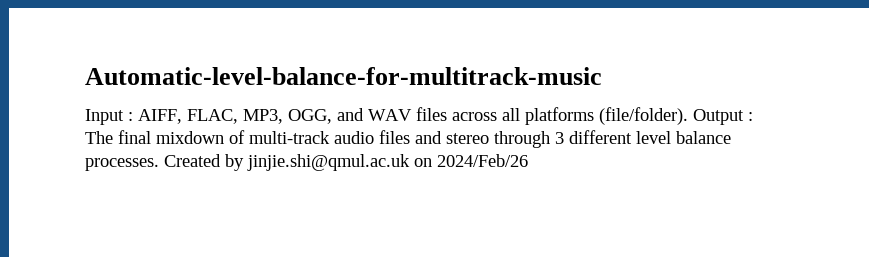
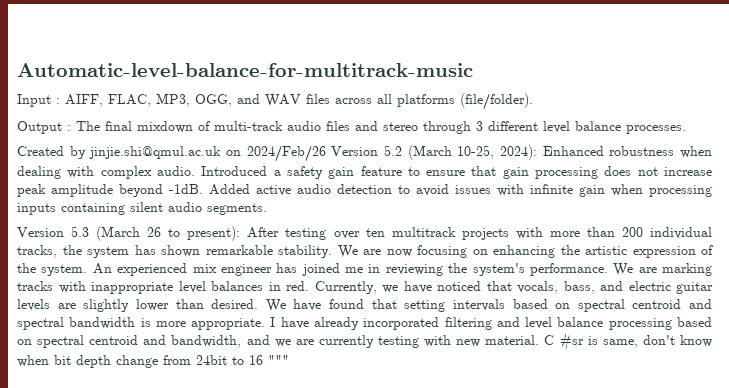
- Input : AIFF, FLAC, MP3, OGG, and WAV files across all platforms (file/folder). Output : The final mixdown of multi-track audio files and stereo through 3 different level balance processes. Created by jinjie.shi@qmul.ac.uk on 2024/Feb/26
+ Input : AIFF, FLAC, MP3, OGG, and WAV files across all platforms (file/folder).
+ Output : The final mixdown of multi-track audio files and stereo through 3 different level balance processes.
+ Created by jinjie.shi@qmul.ac.uk on 2024/Feb/26 Version 5.2 (March 10-25, 2024): Enhanced robustness when dealing with complex audio. Introduced a safety gain feature to ensure that gain processing does not increase peak amplitude beyond -1dB. Added active audio detection to avoid issues with infinite gain when processing inputs containing silent audio segments.
+ Version 5.3 (March 26 to present): After testing over ten multitrack projects with more than 200 individual tracks, the system has shown remarkable stability. We are now focusing on enhancing the artistic expression of the system. An experienced mix engineer has joined me in reviewing the system's performance. We are marking tracks with inappropriate level balances in red. Currently, we have noticed that vocals, bass, and electric guitar levels are slightly lower than desired. We have found that setting intervals based on spectral centroid and spectral bandwidth is more appropriate. I have already incorporated filtering and level balance processing based on spectral centroid and bandwidth, and we are currently testing with new material. C #sr is same, don't know when bit depth change from 24bit to 16 """

